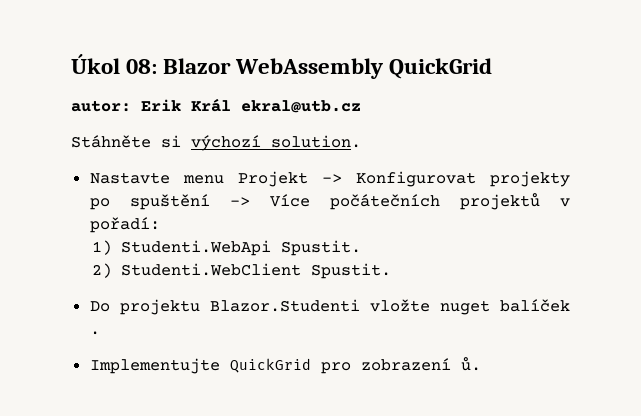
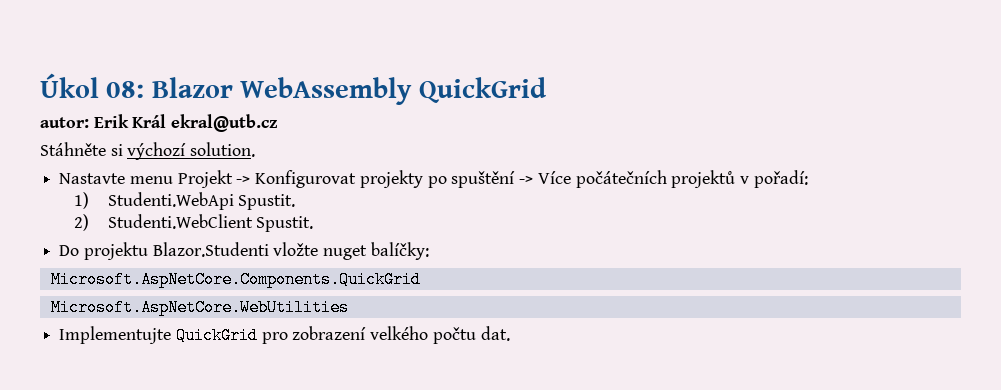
- Do projektu Blazor.Studenti vložte nuget balíček .
+ Do projektu Blazor.Studenti vložte nuget balíčky:
+ Microsoft.AspNetCore.Components.QuickGrid
+ Microsoft.AspNetCore.WebUtilities
- Implementujte QuickGrid pro zobrazení ů.
+ Implementujte QuickGrid pro zobrazení velkého počtu dat.

